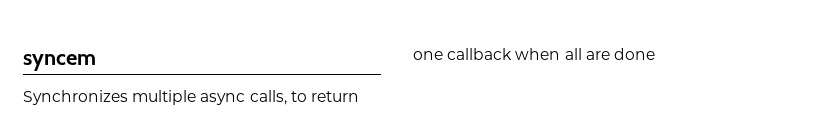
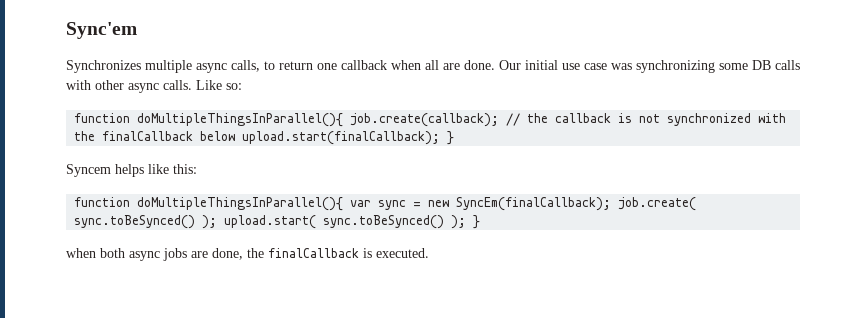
- syncem
+ Sync'em
- Synchronizes multiple async calls, to return one callback when all are done
+ Synchronizes multiple async calls, to return one callback when all are done. Our initial use case was synchronizing some DB calls with other async calls. Like so:
+ function doMultipleThingsInParallel(){ job.create(callback); // the callback is not synchronized with the finalCallback below upload.start(finalCallback); }
+ Syncem helps like this:
+ function doMultipleThingsInParallel(){ var sync = new SyncEm(finalCallback); job.create( sync.toBeSynced() ); upload.start( sync.toBeSynced() ); }
+ when both async jobs are done, the finalCallback is executed.

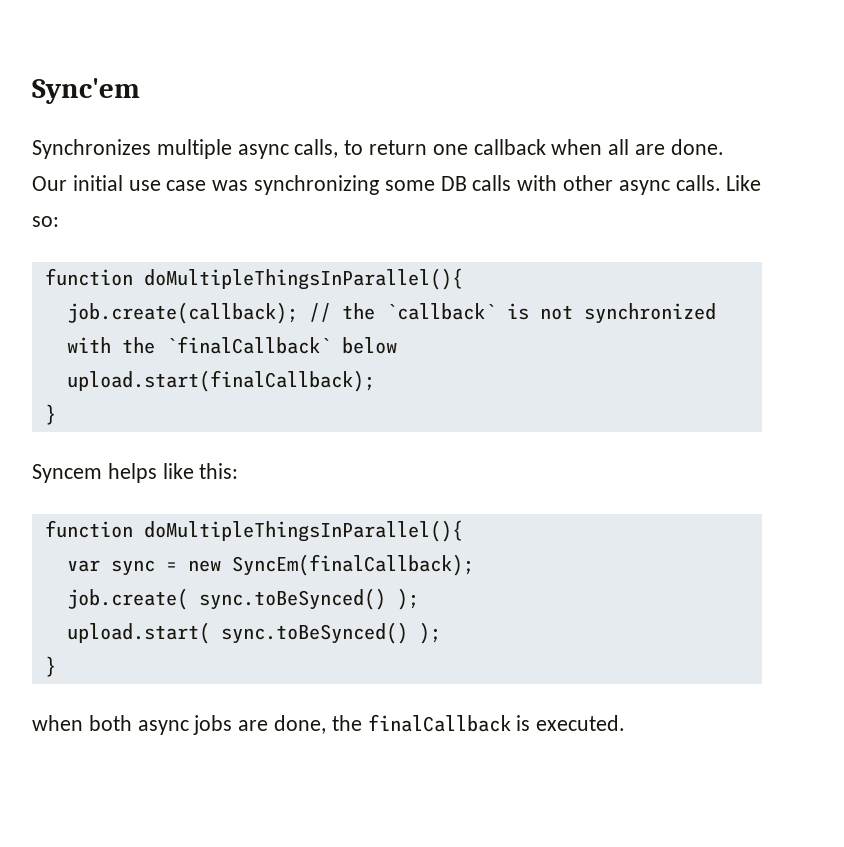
  Like so:
- function doMultipleThingsInParallel(){ job.create(callback); // the callback is not synchronized with the finalCallback below upload.start(finalCallback); }
+ function doMultipleThingsInParallel(){
+ job.create(callback); // the `callback` is not synchronized with the `finalCallback` below
+ upload.start(finalCallback);
+ }
  Syncem helps like this:
- function doMultipleThingsInParallel(){ var sync = new SyncEm(finalCallback); job.create( sync.toBeSynced() ); upload.start( sync.toBeSynced() ); }
+ function doMultipleThingsInParallel(){
+ var sync = new SyncEm(finalCallback);
+ job.create( sync.toBeSynced() );
+ upload.start( sync.toBeSynced() );
+ }

